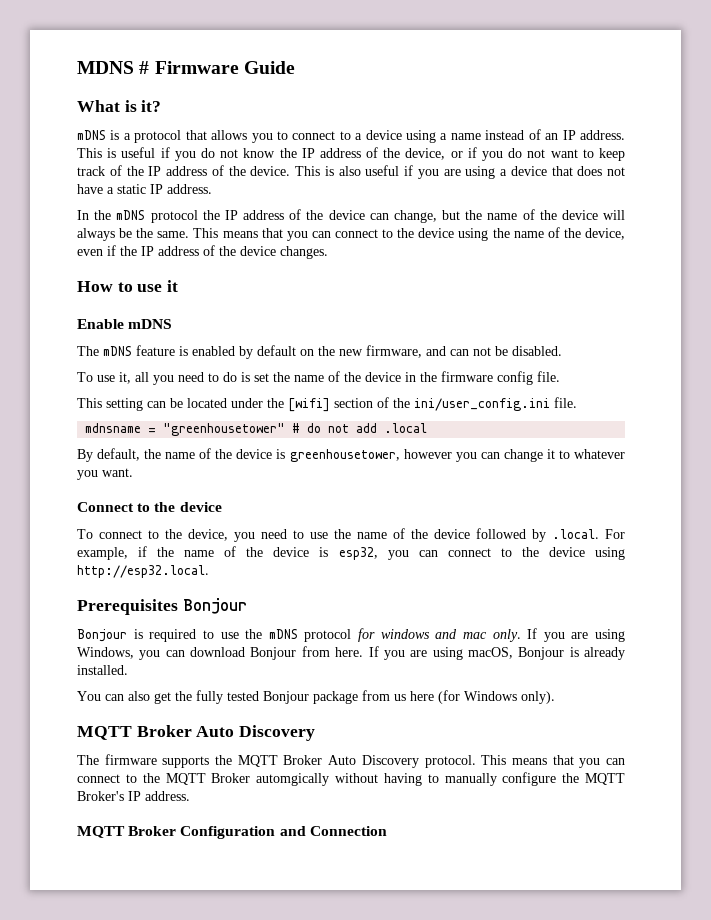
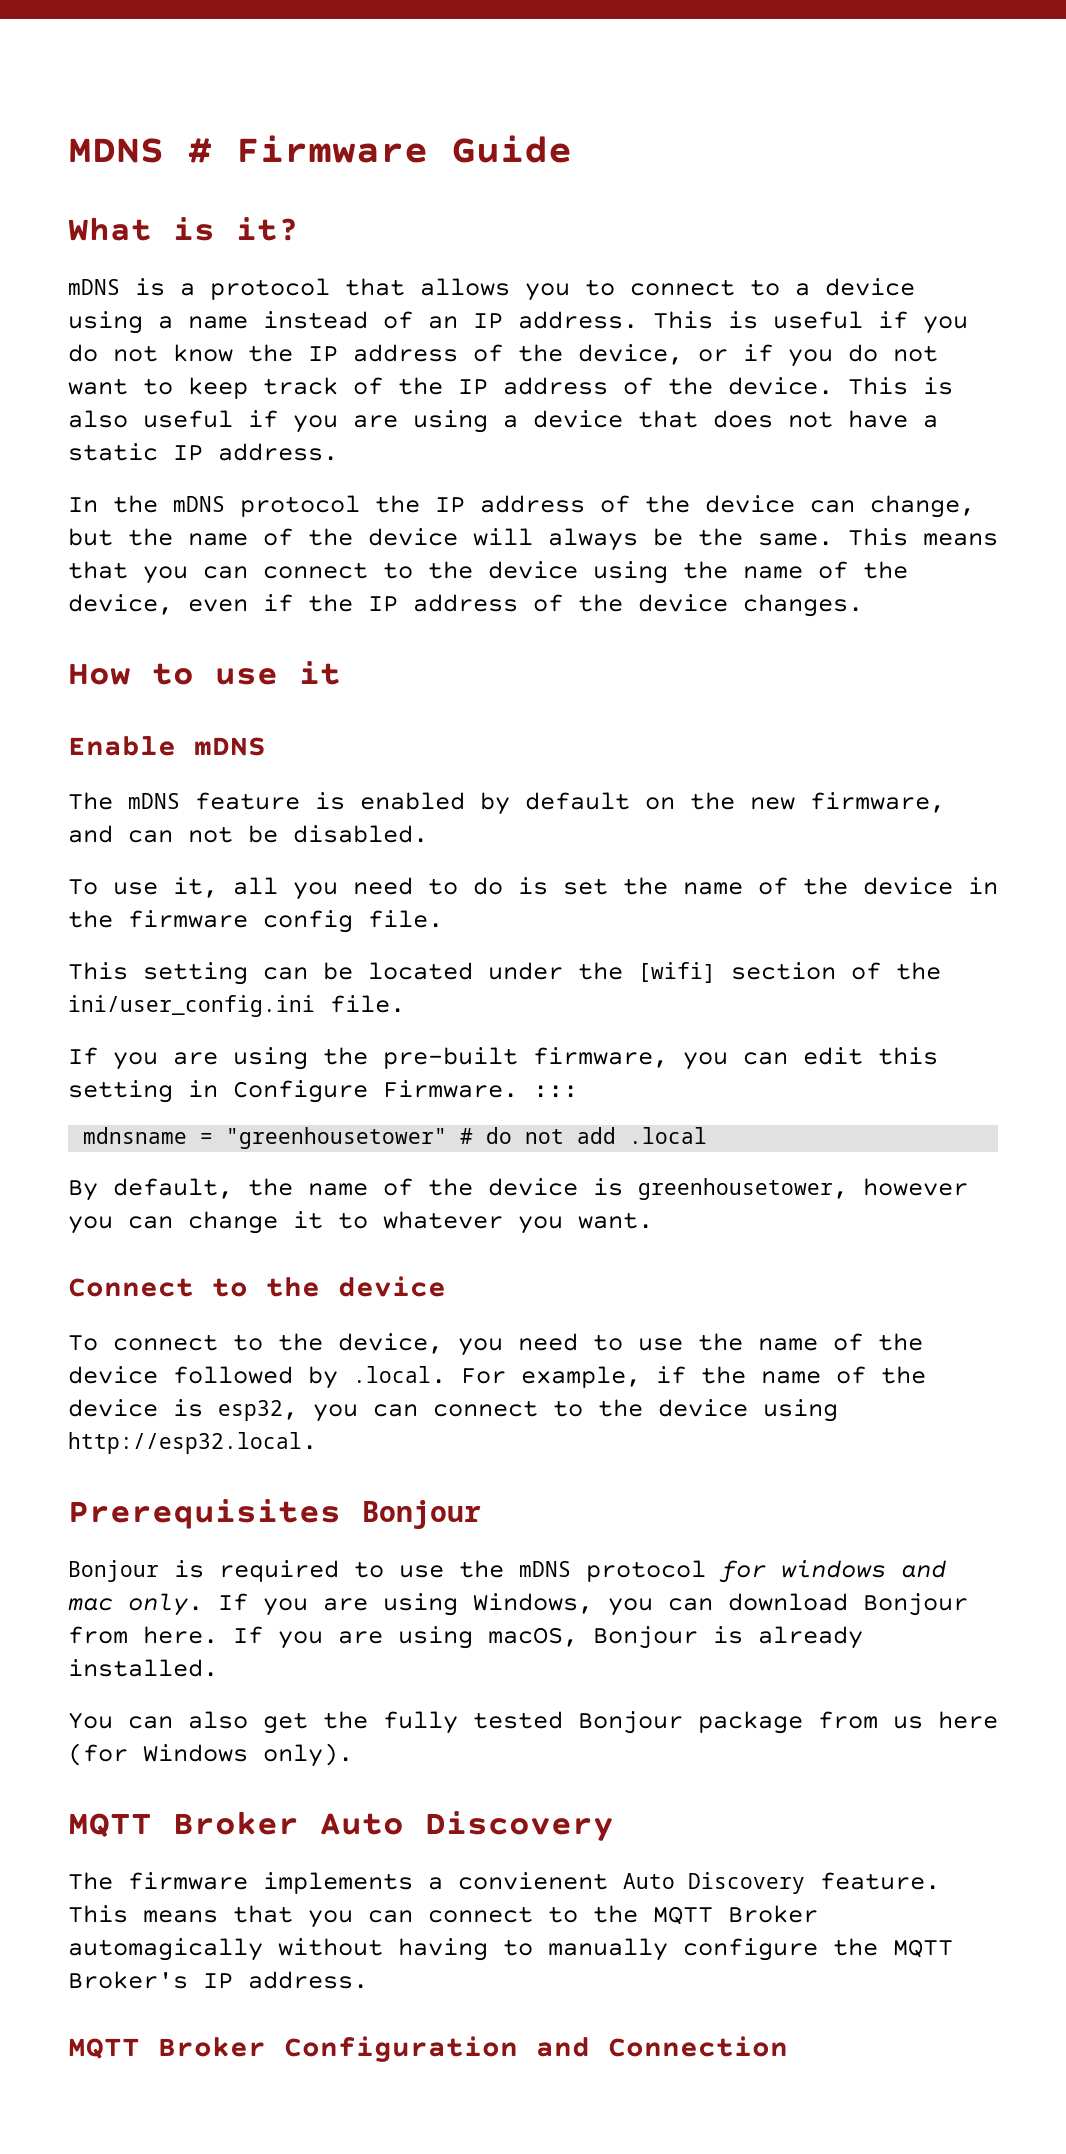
+ If you are using the pre-built firmware, you can edit this setting in Configure Firmware. :::
- The firmware supports the MQTT Broker Auto Discovery protocol.
+ The firmware implements a convienent Auto Discovery feature.
- This means that you can connect to the MQTT Broker automgically without having to manually configure the MQTT Broker's IP address.
+ This means that you can connect to the MQTT Broker automagically without having to manually configure the MQTT Broker's IP address.

